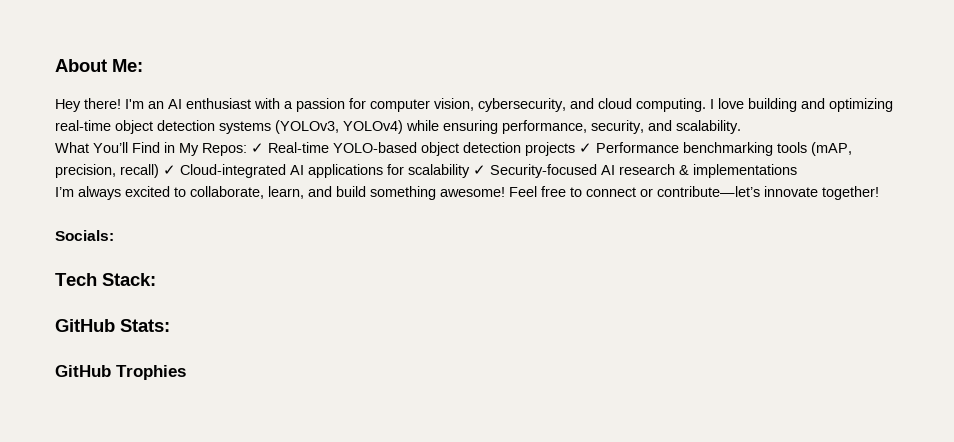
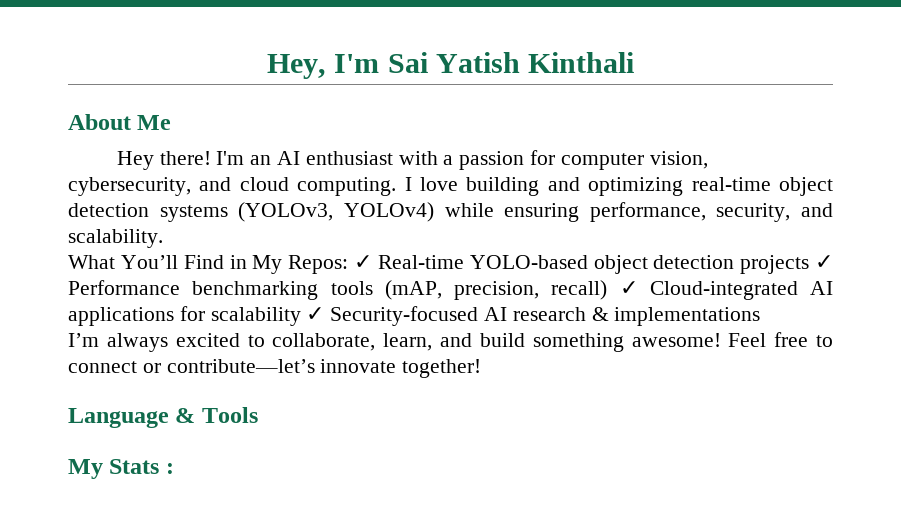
- About Me:
+ Hey, I'm Sai Yatish Kinthali
+ About Me
- Socials:
- Tech Stack:
- GitHub Stats:
- GitHub Trophies
+ Language & Tools
+ My Stats :

